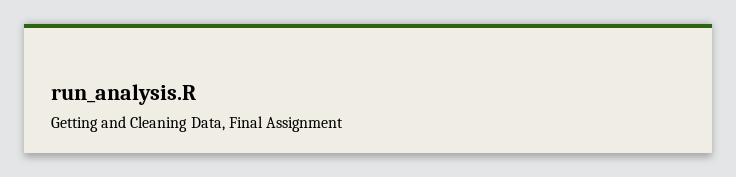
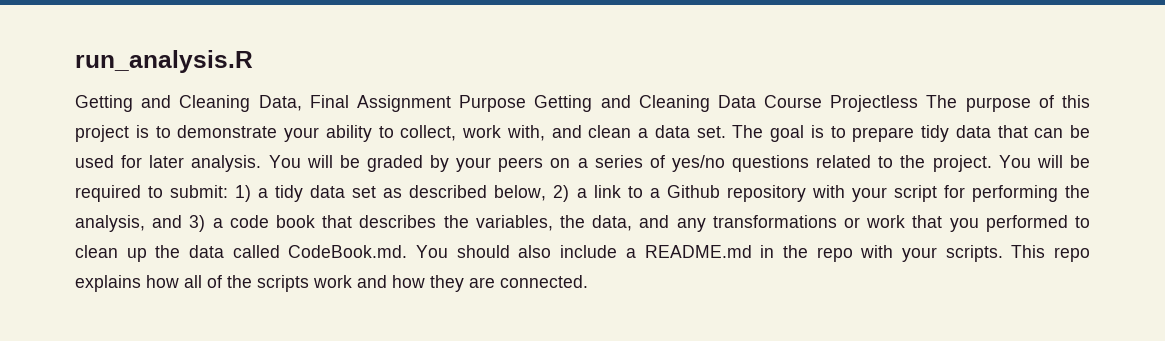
- Getting and Cleaning Data, Final Assignment
+ Getting and Cleaning Data, Final Assignment Purpose Getting and Cleaning Data Course Projectless The purpose of this project is to demonstrate your ability to collect, work with, and clean a data set. The goal is to prepare tidy data that can be used for later analysis. You will be graded by your peers on a series of yes/no questions related to the project. You will be required to submit: 1) a tidy data set as described below, 2) a link to a Github repository with your script for performing the analysis, and 3) a code book that describes the variables, the data, and any transformations or work that you performed to clean up the data called CodeBook.md. You should also include a README.md in the repo with your scripts. This repo explains how all of the scripts work and how they are connected.

